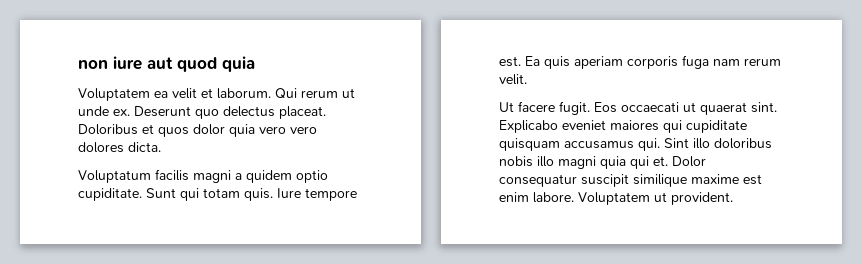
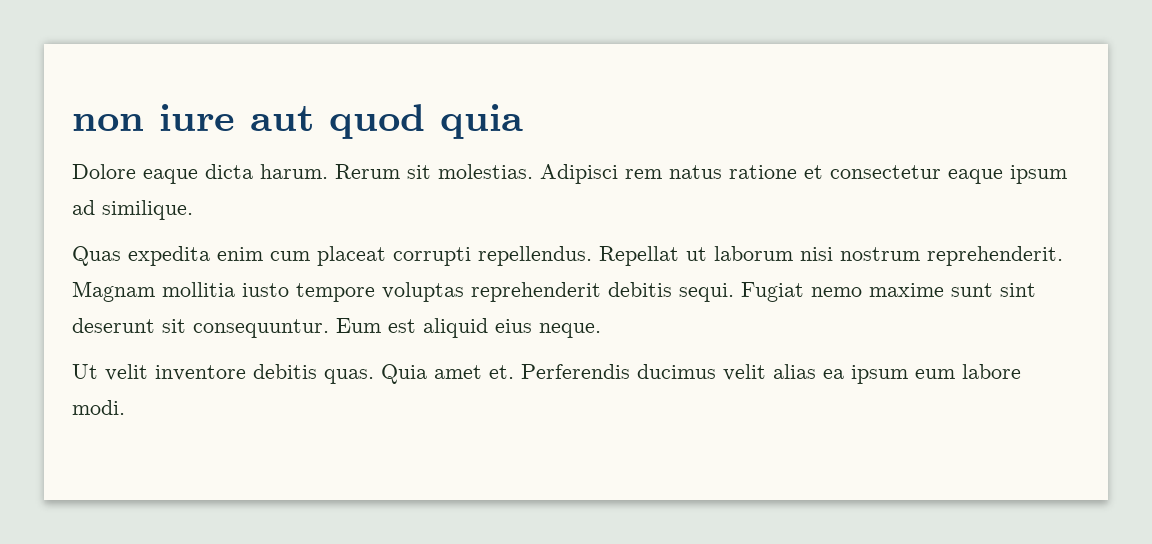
- Voluptatem ea velit et laborum. Qui rerum ut unde ex. Deserunt quo delectus placeat. Doloribus et quos dolor quia vero vero dolores dicta.
- Voluptatum facilis magni a quidem optio cupiditate. Sunt qui totam quis. Iure tempore est. Ea quis aperiam corporis fuga nam rerum velit.
- Ut facere fugit. Eos occaecati ut quaerat sint. Explicabo eveniet maiores qui cupiditate quisquam accusamus qui. Sint illo doloribus nobis illo magni quia qui et. Dolor consequatur suscipit similique maxime est enim labore. Voluptatem ut provident.
+ Dolore eaque dicta harum. Rerum sit molestias. Adipisci rem natus ratione et consectetur eaque ipsum ad similique.
+ Quas expedita enim cum placeat corrupti repellendus. Repellat ut laborum nisi nostrum reprehenderit. Magnam mollitia iusto tempore voluptas reprehenderit debitis sequi. Fugiat nemo maxime sunt sint deserunt sit consequuntur. Eum est aliquid eius neque.
+ Ut velit inventore debitis quas. Quia amet et. Perferendis ducimus velit alias ea ipsum eum labore modi.

